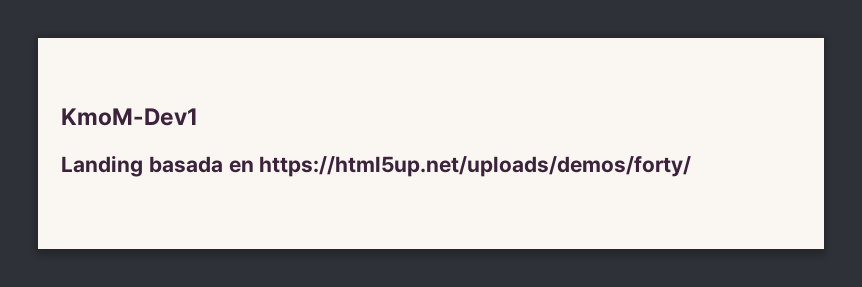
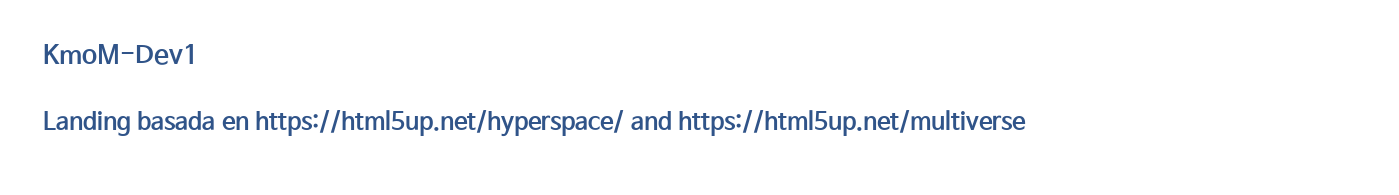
- Landing basada en https://html5up.net/uploads/demos/forty/
+ Landing basada en https://html5up.net/hyperspace/ and https://html5up.net/multiverse

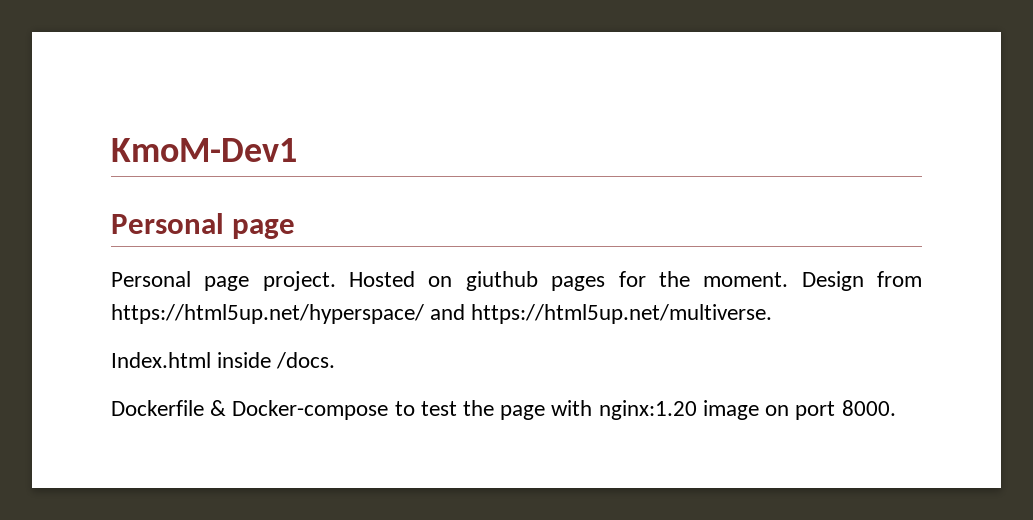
  KmoM-Dev1
- Landing basada en https://html5up.net/hyperspace/ and https://html5up.net/multiverse
+ Personal page
+ Personal page project. Hosted on giuthub pages for the moment. Design from https://html5up.net/hyperspace/ and https://html5up.net/multiverse.
+ Index.html inside /docs.
+ Dockerfile & Docker-compose to test the page with nginx:1.20 image on port 8000.

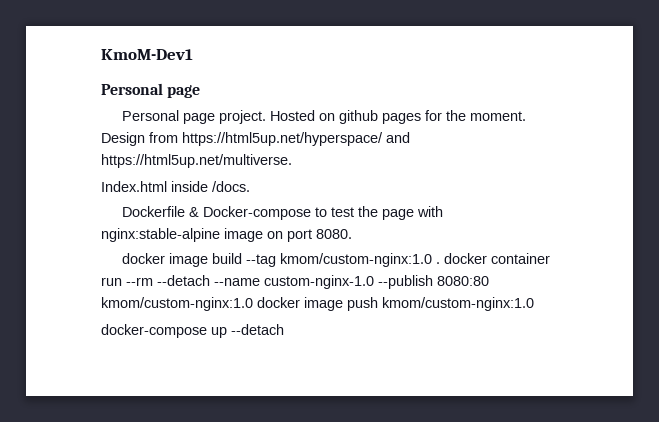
- Hosted on giuthub pages for the moment.
+ Hosted on github pages for the moment.
- Dockerfile & Docker-compose to test the page with nginx:1.20 image on port 8000.
+ Dockerfile & Docker-compose to test the page with nginx:stable-alpine image on port 8080.
+ docker image build --tag kmom/custom-nginx:1.0 . docker container run --rm --detach --name custom-nginx-1.0 --publish 8080:80 kmom/custom-nginx:1.0 docker image push kmom/custom-nginx:1.0
+ docker-compose up --detach

